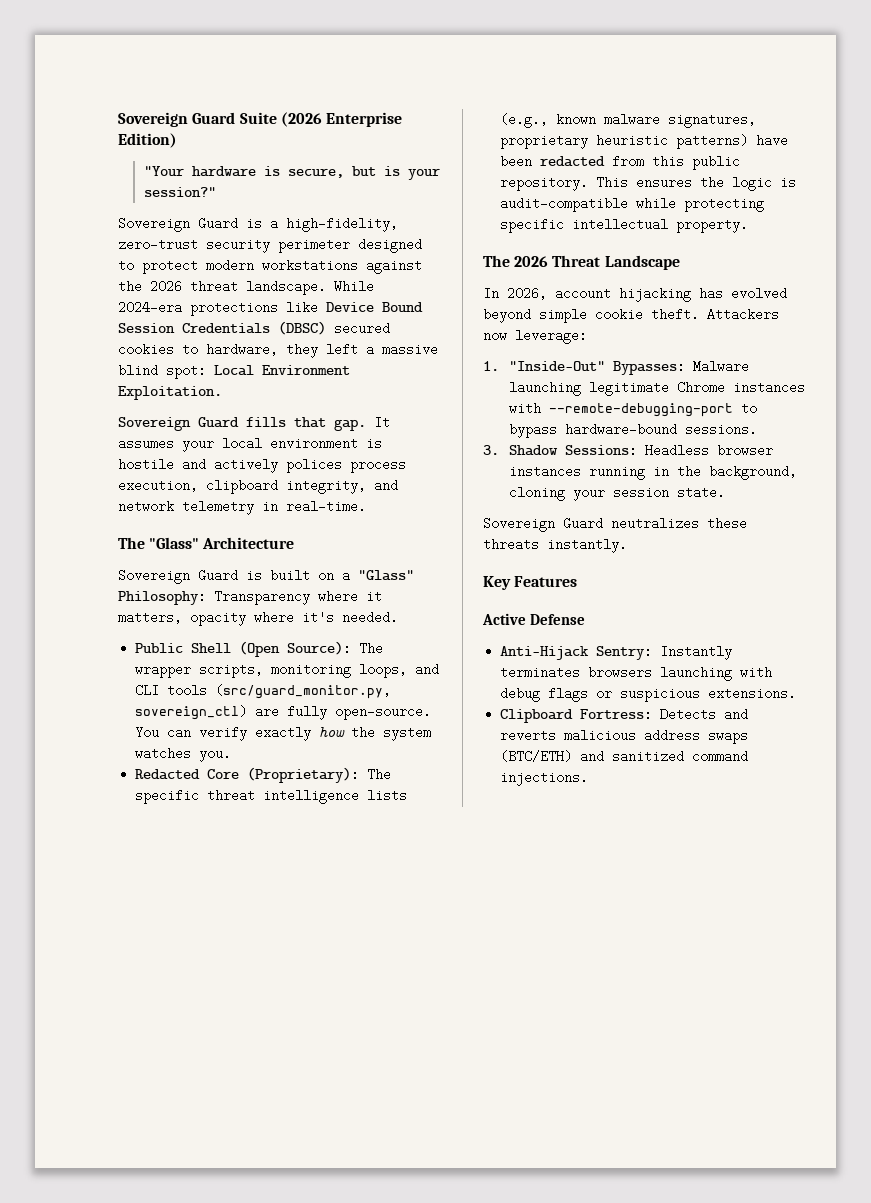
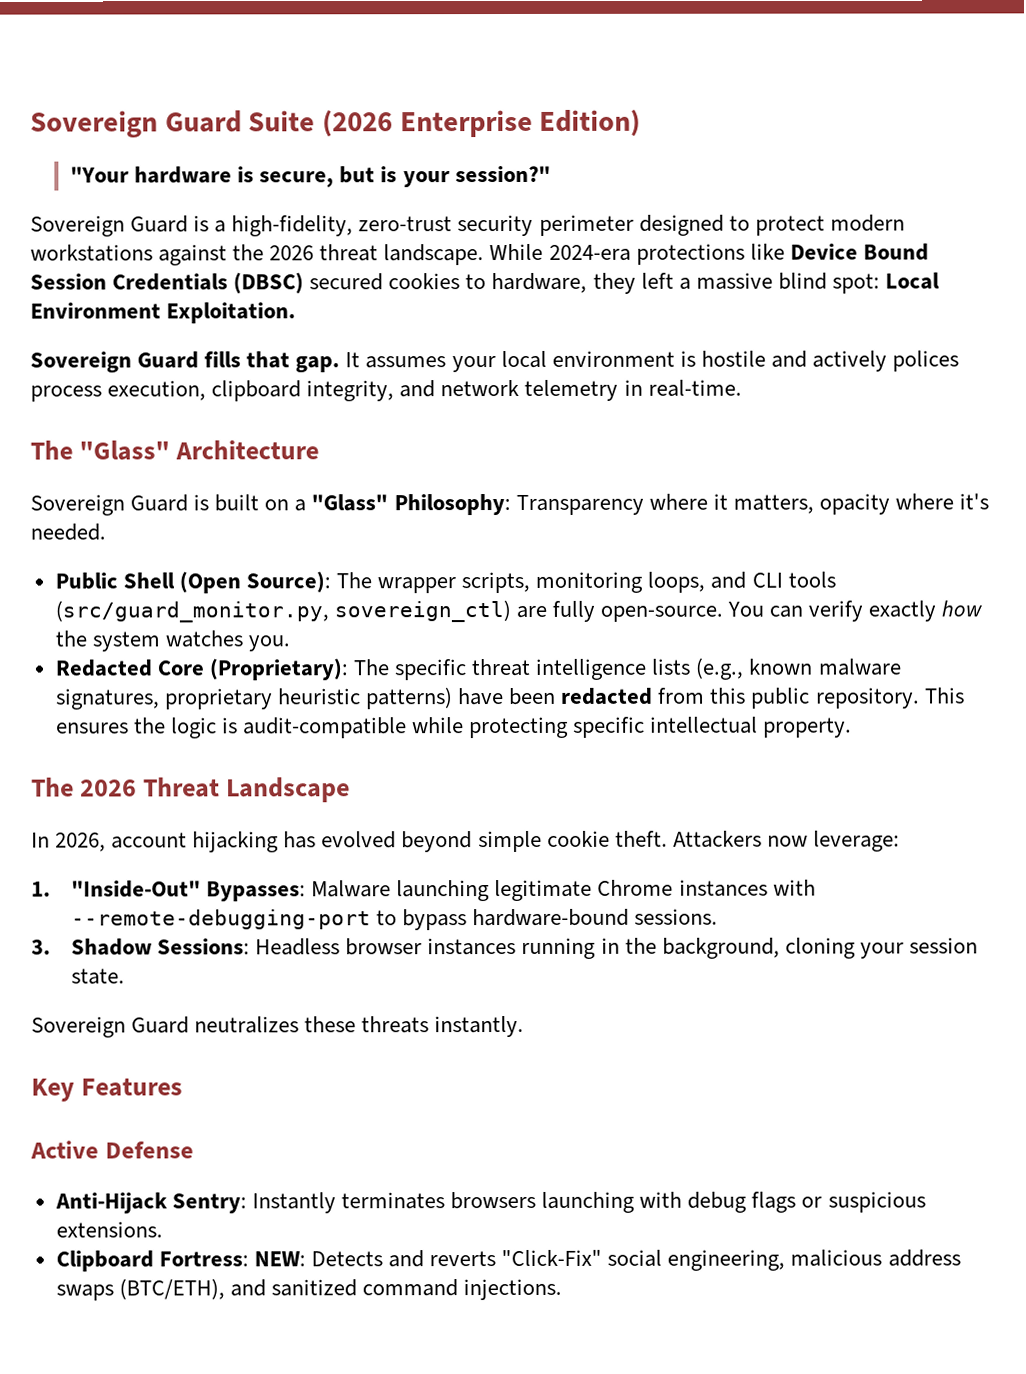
- Clipboard Fortress: Detects and reverts malicious address swaps (BTC/ETH) and sanitized command injections.
+ Clipboard Fortress: NEW: Detects and reverts "Click-Fix" social engineering, malicious address swaps (BTC/ETH), and sanitized command injections.

